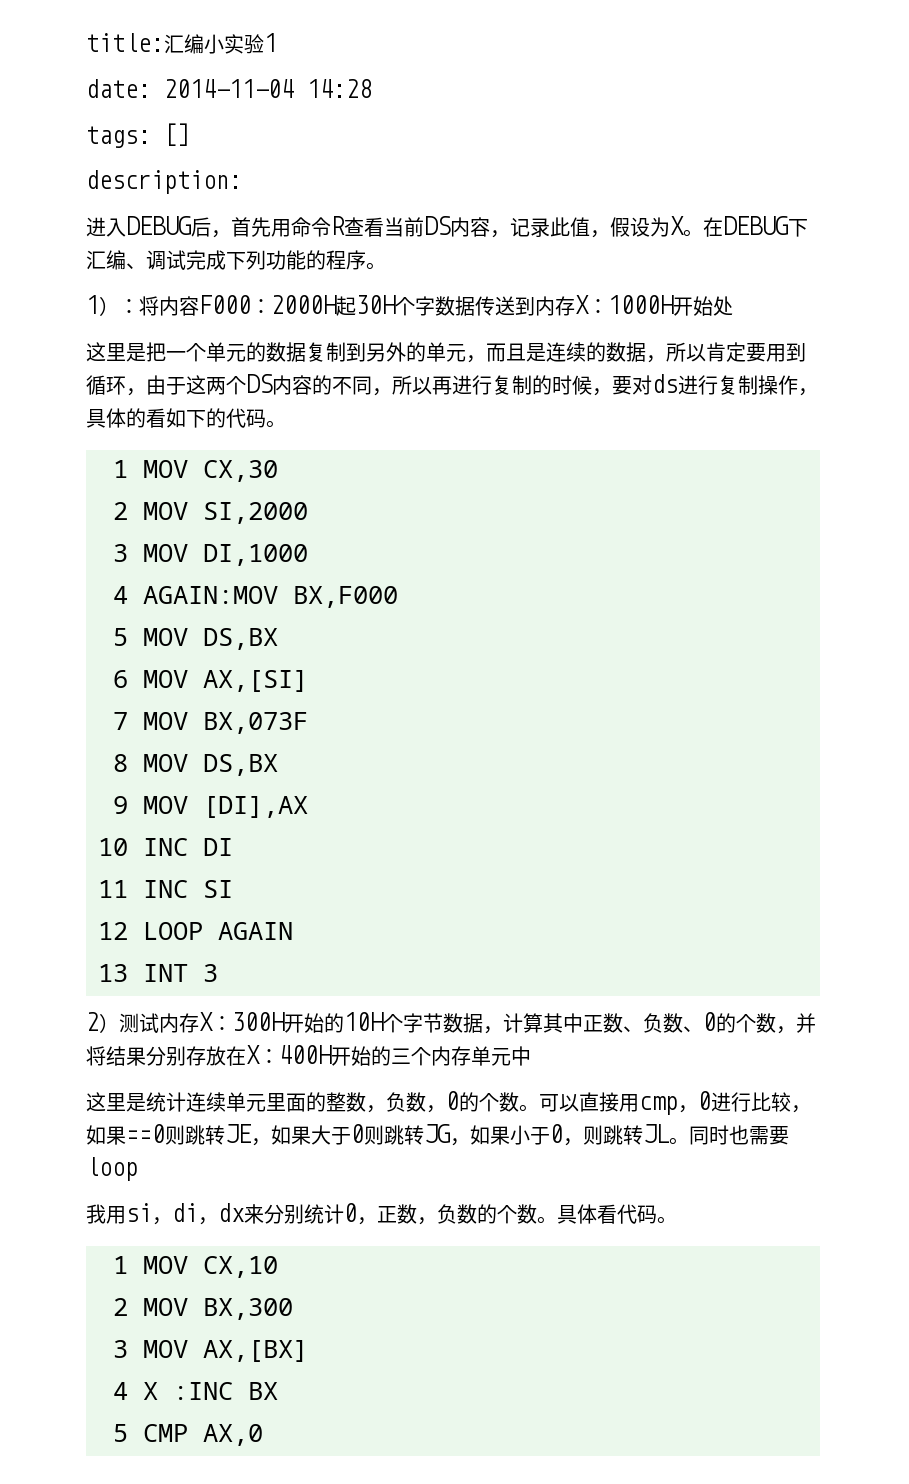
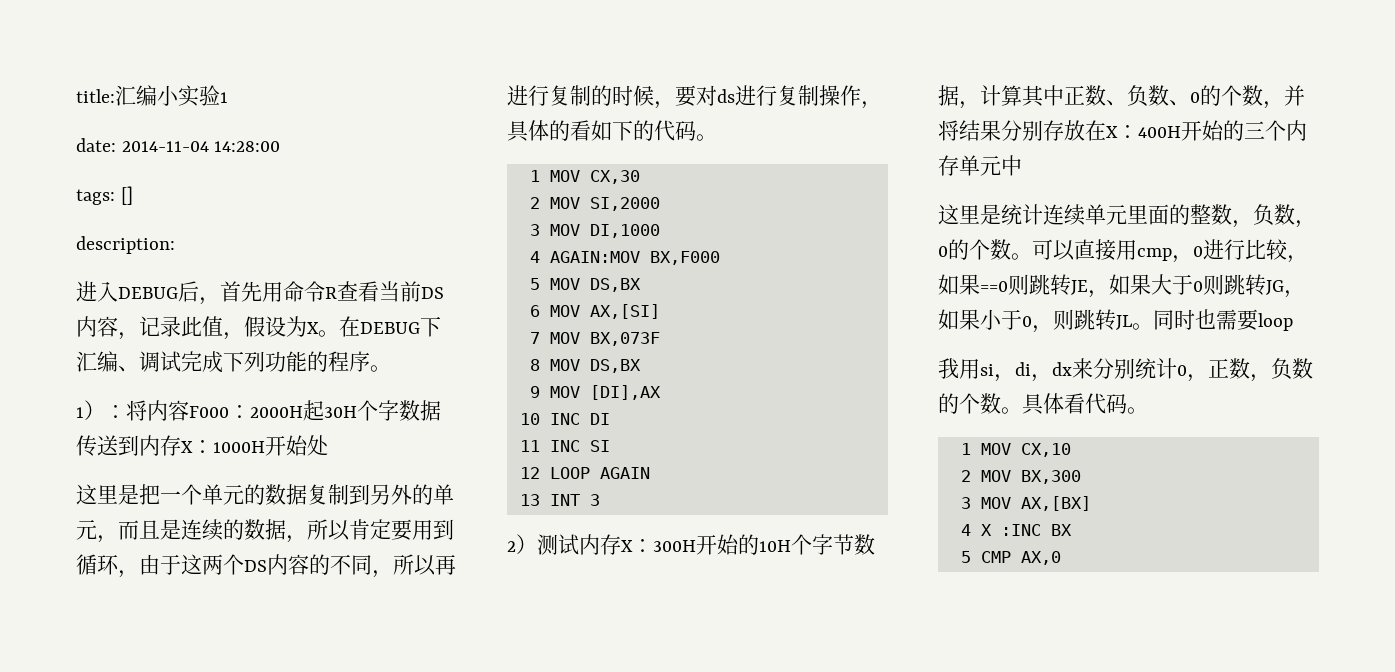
- date: 2014-11-04 14:28
+ date: 2014-11-04 14:28:00

